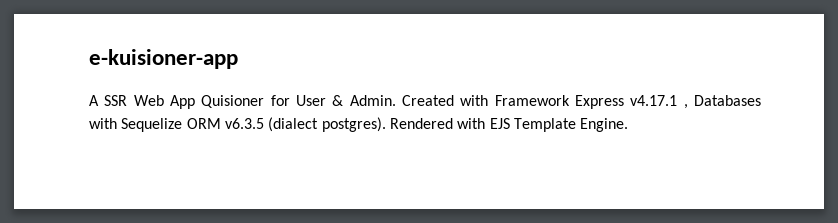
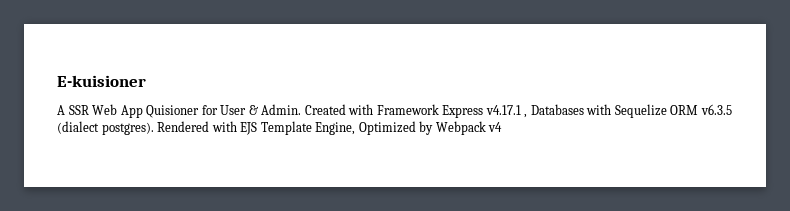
- e-kuisioner-app
+ E-kuisioner
- Rendered with EJS Template Engine.
+ Rendered with EJS Template Engine, Optimized by Webpack v4

